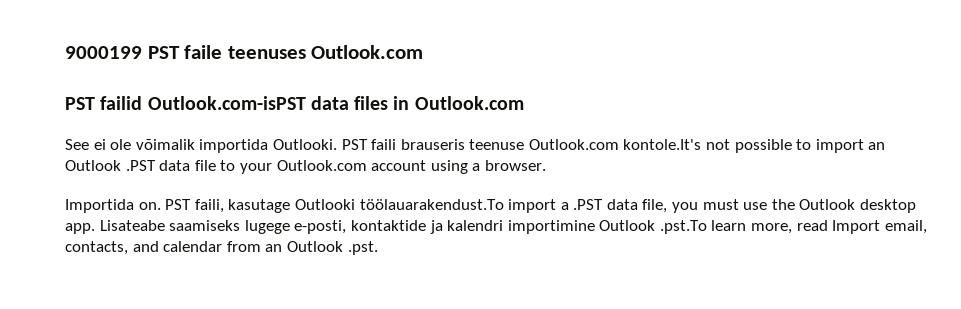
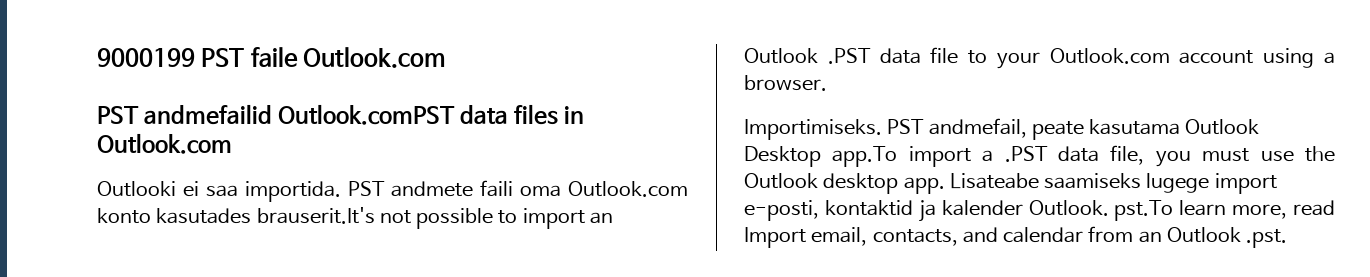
- 9000199 PST faile teenuses Outlook.com
+ 9000199 PST faile Outlook.com
- PST failid Outlook.com-isPST data files in Outlook.com
+ PST andmefailid Outlook.comPST data files in Outlook.com
- See ei ole võimalik importida Outlooki. PST faili brauseris teenuse Outlook.com kontole.It's not possible to import an Outlook .PST data file to your Outlook.com account using a browser.
+ Outlooki ei saa importida. PST andmete faili oma Outlook.com konto kasutades brauserit.It's not possible to import an Outlook .PST data file to your Outlook.com account using a browser.
- Importida on. PST faili, kasutage Outlooki töölauarakendust.To import a .PST data file, you must use the Outlook desktop app.
+ Importimiseks. PST andmefail, peate kasutama Outlook Desktop app.To import a .PST data file, you must use the Outlook desktop app.
- Lisateabe saamiseks lugege e-posti, kontaktide ja kalendri importimine Outlook .pst.To learn more, read Import email, contacts, and calendar from an Outlook .pst.
+ Lisateabe saamiseks lugege import e-posti, kontaktid ja kalender Outlook. pst.To learn more, read Import email, contacts, and calendar from an Outlook .pst.

